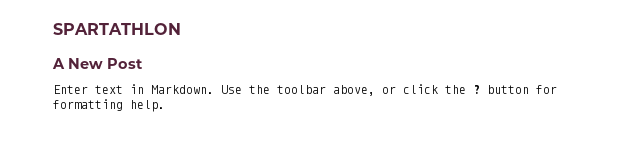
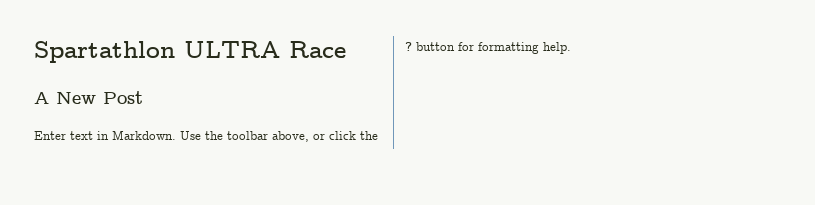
- SPARTATHLON
+ Spartathlon ULTRA Race

